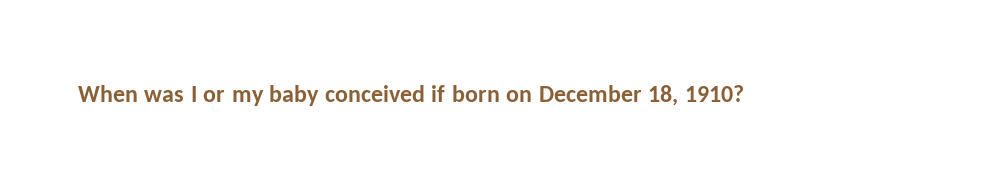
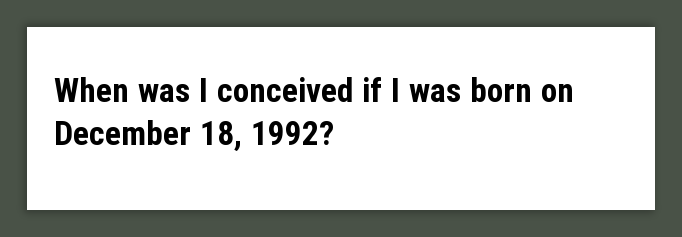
- When was I or my baby conceived if born on December 18, 1910?
+ When was I conceived if I was born on December 18, 1992?

